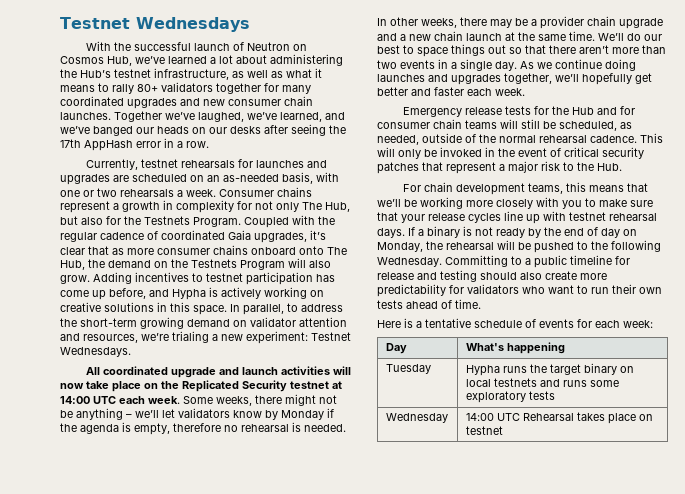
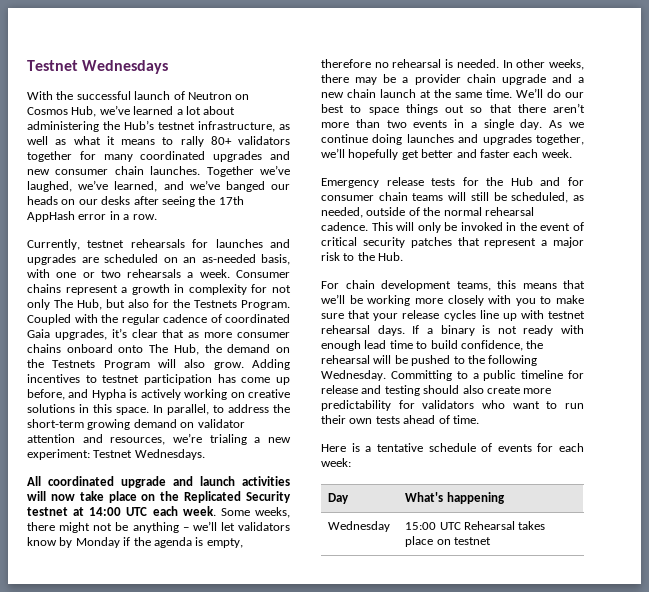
- If a binary is not ready by the end of day on Monday, the rehearsal will be pushed to the following Wednesday.
+ If a binary is not ready with enough lead time to build confidence, the rehearsal will be pushed to the following Wednesday.
- Tuesday | Hypha runs the target binary on local testnets and runs some exploratory tests
- Wednesday | 14:00 UTC Rehearsal takes place on testnet
+ Wednesday | 15:00 UTC Rehearsal takes place on testnet

